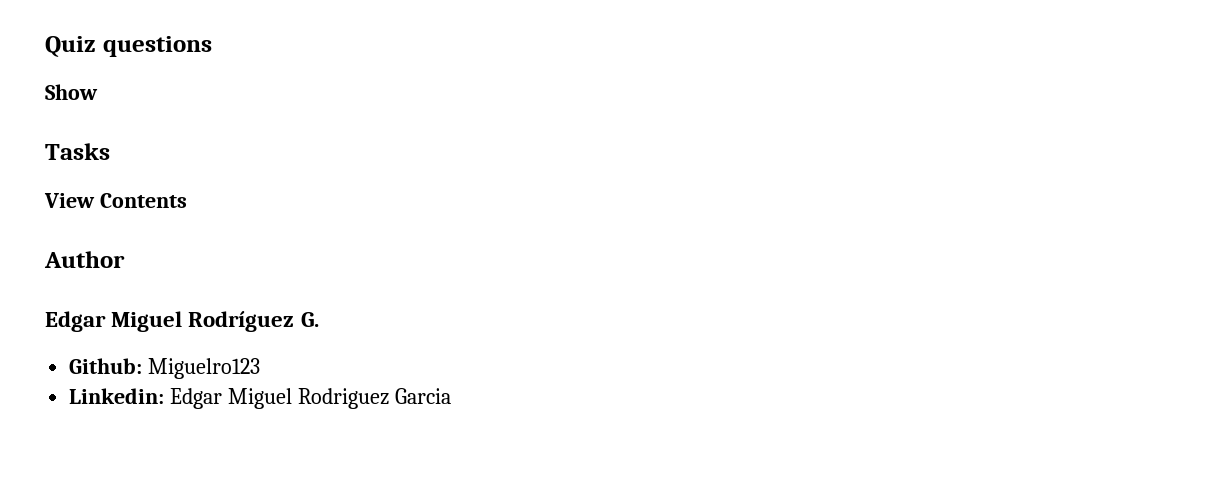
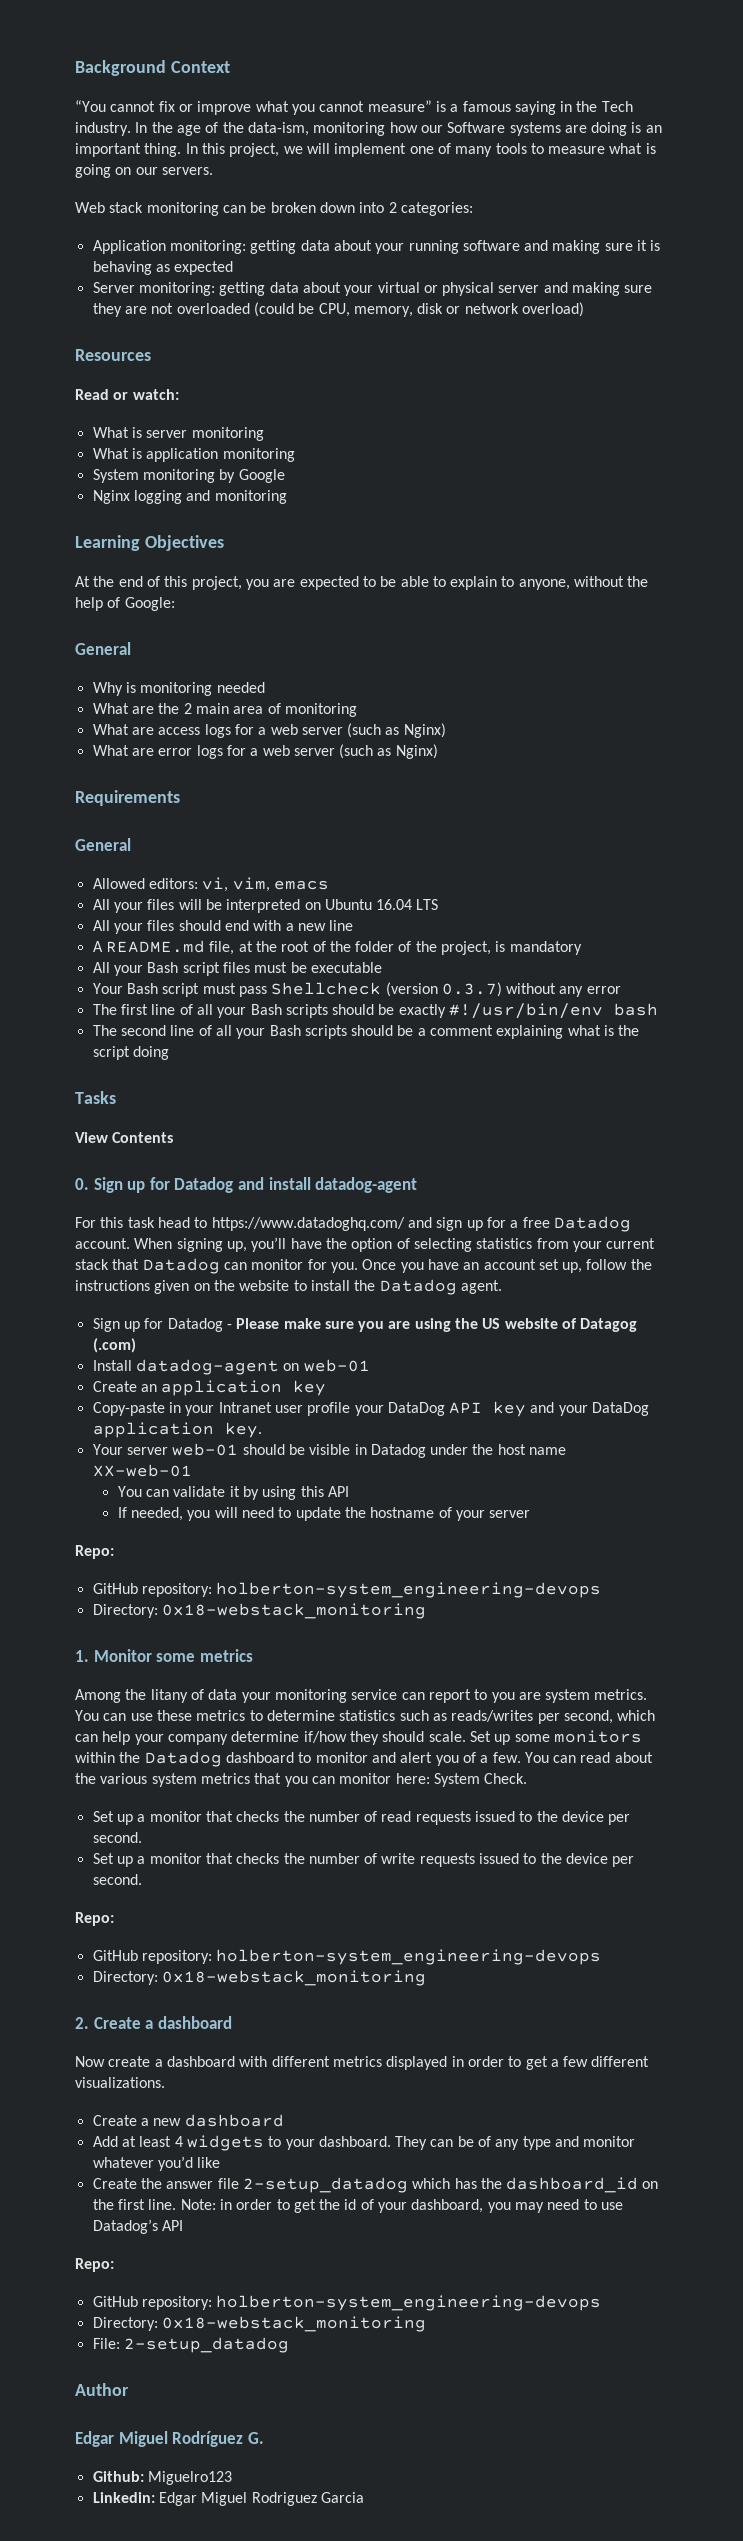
- Quiz questions
- Show
+ Background Context
+ “You cannot fix or improve what you cannot measure” is a famous saying in the Tech industry. In the age of the data-ism, monitoring how our Software systems are doing is an important thing. In this project, we will implement one of many tools to measure what is going on our servers.
+ Web stack monitoring can be broken down into 2 categories:
+ Application monitoring: getting data about your running software and making sure it is behaving as expected
+ Server monitoring: getting data about your virtual or physical server and making sure they are not overloaded (could be CPU, memory, disk or network overload)
+ Resources
+ Read or watch:
+ What is server monitoring
+ What is application monitoring
+ System monitoring by Google
+ Nginx logging and monitoring
+ Learning Objectives
+ At the end of this project, you are expected to be able to explain to anyone, without the help of Google:
+ General
+ Why is monitoring needed
+ What are the 2 main area of monitoring
+ What are access logs for a web server (such as Nginx)
+ What are error logs for a web server (such as Nginx)
+ Requirements
+ General
+ Allowed editors: vi, vim, emacs
+ All your files will be interpreted on Ubuntu 16.04 LTS
+ All your files should end with a new line
+ A README.md file, at the root of the folder of the project, is mandatory
+ All your Bash script files must be executable
+ Your Bash script must pass Shellcheck (version 0.3.7) without any error
+ The first line of all your Bash scripts should be exactly #!/usr/bin/env bash
+ The second line of all your Bash scripts should be a comment explaining what is the script doing
  Tasks
  View Contents
+ 0. Sign up for Datadog and install datadog-agent
+ For this task head to https://www.datadoghq.com/ and sign up for a free Datadog account. When signing up, you’ll have the option of selecting statistics from your current stack that Datadog can monitor for you. Once you have an account set up, follow the instructions given on the website to install the Datadog agent.
+ Sign up for Datadog - Please make sure you are using the US website of Datagog (.com)
+ Install datadog-agent on web-01
+ Create an application key
+ Copy-paste in your Intranet user profile your DataDog API key and your DataDog application key.
+ Your server web-01 should be visible in Datadog under the host name XX-web-01
+ You can validate it by using this API
+ If needed, you will need to update the hostname of your server
+ Repo:
+ GitHub repository: holberton-system_engineering-devops
+ Directory: 0x18-webstack_monitoring
+ 1. Monitor some metrics
+ Among the litany of data your monitoring service can report to you are system metrics. You can use these metrics to determine statistics such as reads/writes per second, which can help your company determine if/how they should scale. Set up some monitors within the Datadog dashboard to monitor and alert you of a few. You can read about the various system metrics that you can monitor here: System Check.
+ Set up a monitor that checks the number of read requests issued to the device per second.
+ Set up a monitor that checks the number of write requests issued to the device per second.
+ Repo:
+ GitHub repository: holberton-system_engineering-devops
+ Directory: 0x18-webstack_monitoring
+ 2. Create a dashboard
+ Now create a dashboard with different metrics displayed in order to get a few different visualizations.
+ Create a new dashboard
+ Add at least 4 widgets to your dashboard. They can be of any type and monitor whatever you’d like
+ Create the answer file 2-setup_datadog which has the dashboard_id on the first line. Note: in order to get the id of your dashboard, you may need to use Datadog’s API
+ Repo:
+ GitHub repository: holberton-system_engineering-devops
+ Directory: 0x18-webstack_monitoring
+ File: 2-setup_datadog

